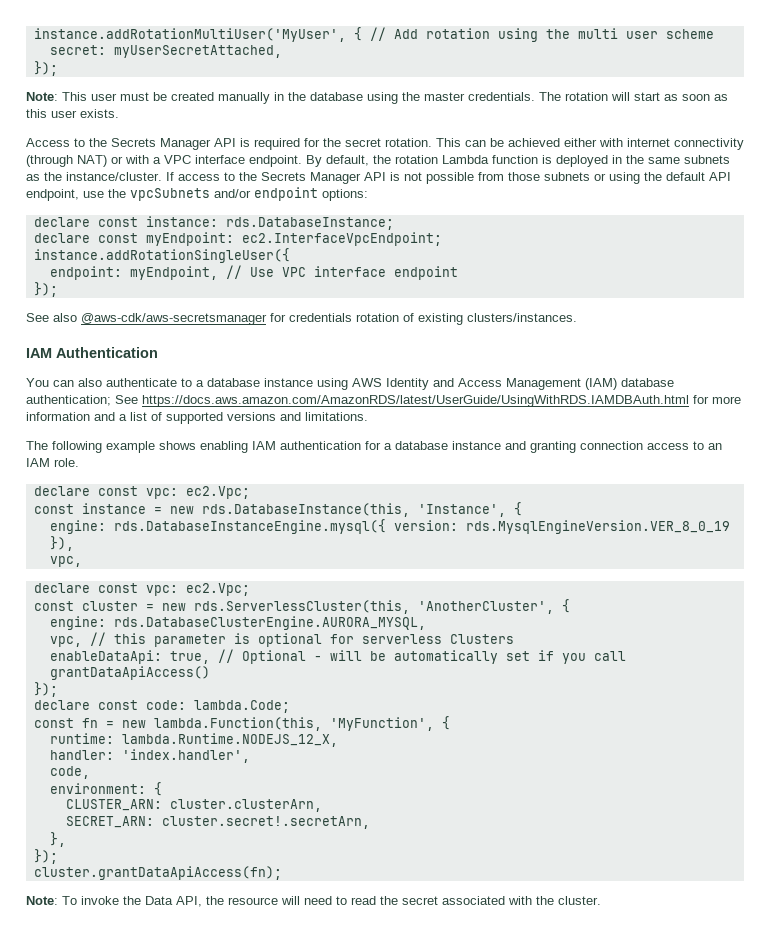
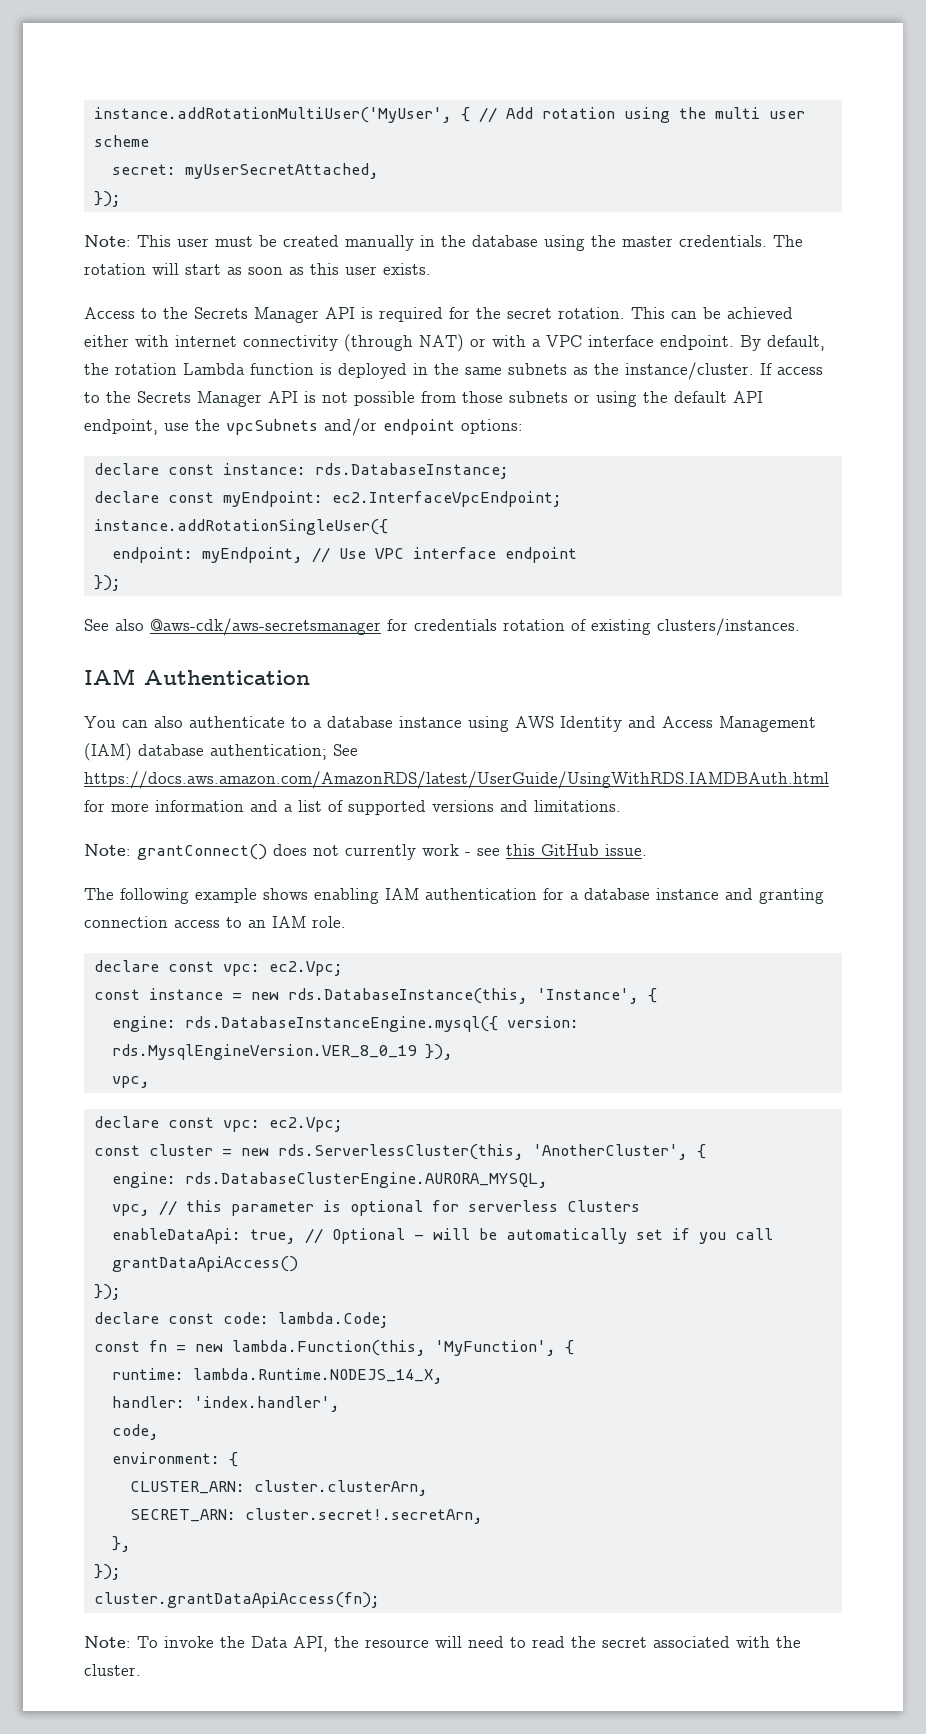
+ Note: grantConnect() does not currently work - see this GitHub issue.
- runtime: lambda.Runtime.NODEJS_12_X,
+ runtime: lambda.Runtime.NODEJS_14_X,

